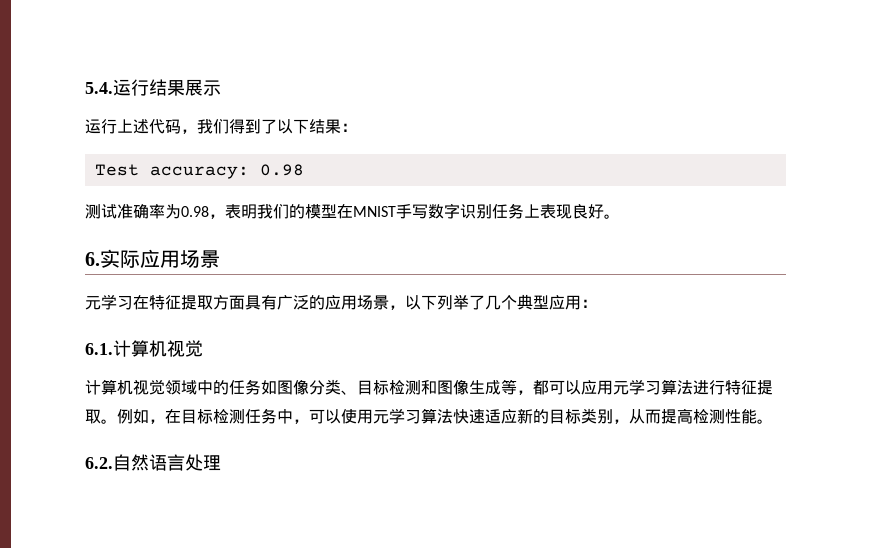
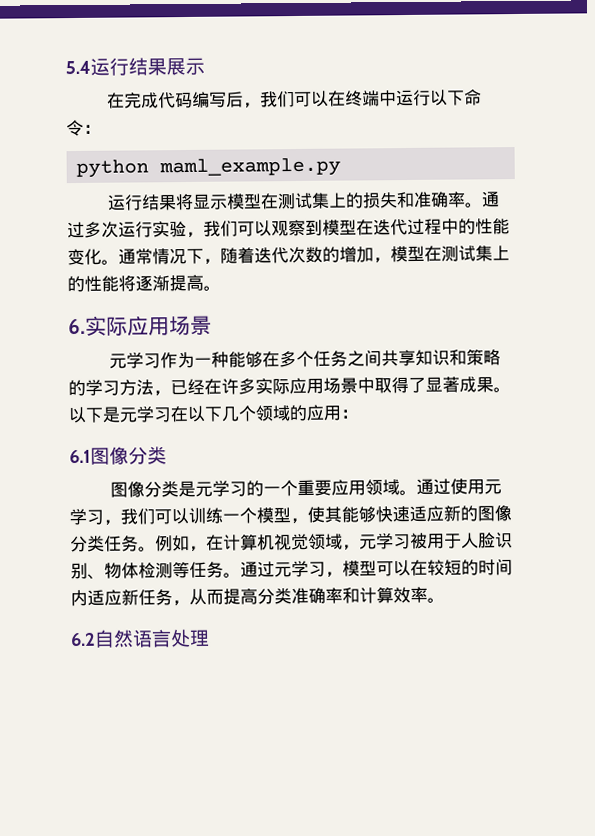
- 5.4.运行结果展示
+ 5.4运行结果展示
- 运行上述代码，我们得到了以下结果：
- Test accuracy: 0.98
- 测试准确率为0.98，表明我们的模型在MNIST手写数字识别任务上表现良好。
+ 在完成代码编写后，我们可以在终端中运行以下命令：
+ python maml_example.py
+ 运行结果将显示模型在测试集上的损失和准确率。通过多次运行实验，我们可以观察到模型在迭代过程中的性能变化。通常情况下，随着迭代次数的增加，模型在测试集上的性能将逐渐提高。
- 元学习在特征提取方面具有广泛的应用场景，以下列举了几个典型应用：
- 6.1.计算机视觉
- 计算机视觉领域中的任务如图像分类、目标检测和图像生成等，都可以应用元学习算法进行特征提取。例如，在目标检测任务中，可以使用元学习算法快速适应新的目标类别，从而提高检测性能。
- 6.2.自然语言处理
+ 元学习作为一种能够在多个任务之间共享知识和策略的学习方法，已经在许多实际应用场景中取得了显著成果。以下是元学习在以下几个领域的应用：
+ 6.1图像分类
+ 图像分类是元学习的一个重要应用领域。通过使用元学习，我们可以训练一个模型，使其能够快速适应新的图像分类任务。例如，在计算机视觉领域，元学习被用于人脸识别、物体检测等任务。通过元学习，模型可以在较短的时间内适应新任务，从而提高分类准确率和计算效率。
+ 6.2自然语言处理

